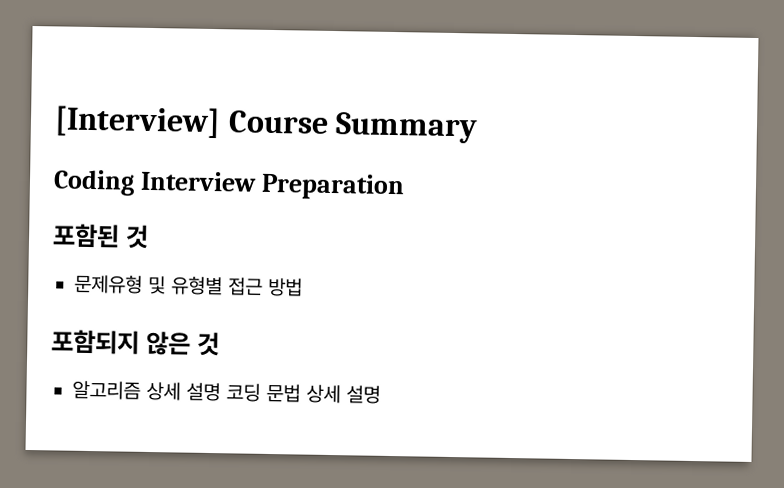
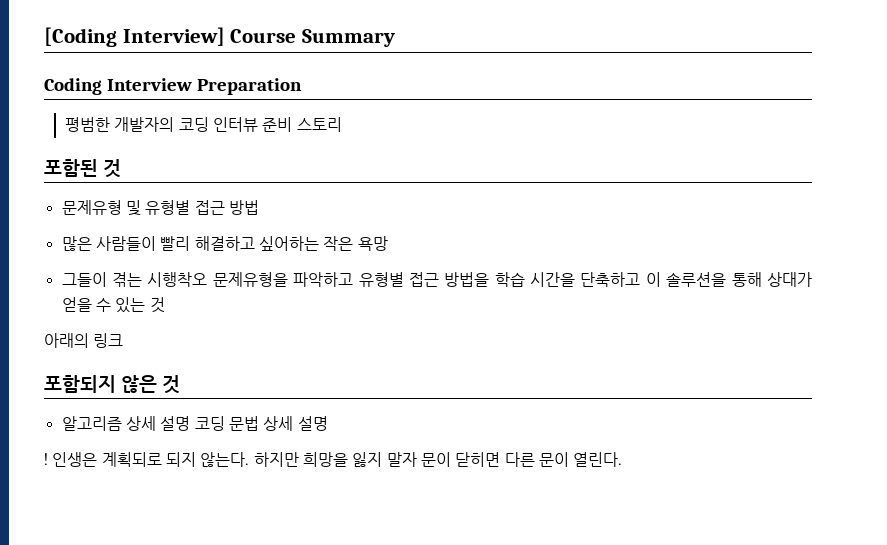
- [Interview] Course Summary
+ [Coding Interview] Course Summary
+ 평범한 개발자의 코딩 인터뷰 준비 스토리
+ 많은 사람들이 빨리 해결하고 싶어하는 작은 욕망
+ 그들이 겪는 시행착오 문제유형을 파악하고 유형별 접근 방법을 학습 시간을 단축하고 이 솔루션을 통해 상대가 얻을 수 있는 것
+ 아래의 링크
+ ! 인생은 계획되로 되지 않는다. 하지만 희망을 잃지 말자 문이 닫히면 다른 문이 열린다.

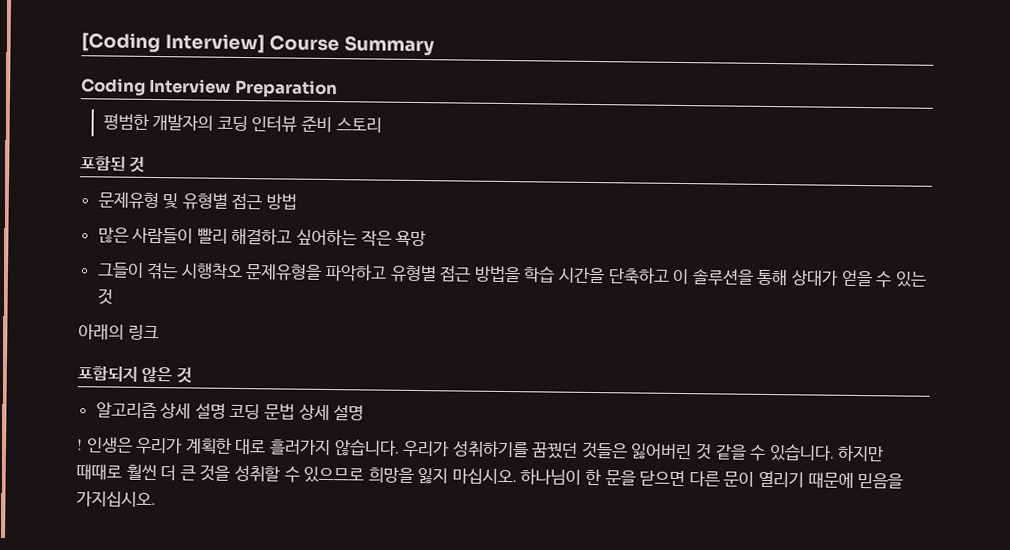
- 인생은 계획되로 되지 않는다. 하지만 희망을 잃지 말자 문이 닫히면 다른 문이 열린다.
+ 인생은 우리가 계획한 대로 흘러가지 않습니다. 우리가 성취하기를 꿈꿨던 것들은 잃어버린 것 같을 수 있습니다. 하지만 때때로 훨씬 더 큰 것을 성취할 수 있으므로 희망을 잃지 마십시오. 하나님이 한 문을 닫으면 다른 문이 열리기 때문에 믿음을 가지십시오.

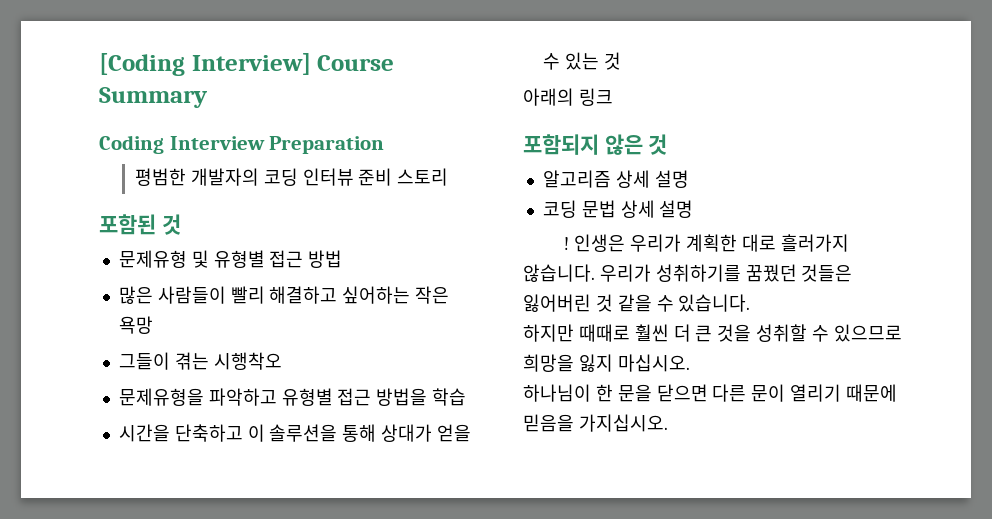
- 그들이 겪는 시행착오 문제유형을 파악하고 유형별 접근 방법을 학습 시간을 단축하고 이 솔루션을 통해 상대가 얻을 수 있는 것
+ 그들이 겪는 시행착오
+ 문제유형을 파악하고 유형별 접근 방법을 학습
+ 시간을 단축하고 이 솔루션을 통해 상대가 얻을 수 있는 것
- 알고리즘 상세 설명 코딩 문법 상세 설명
+ 알고리즘 상세 설명
+ 코딩 문법 상세 설명
- 우리가 성취하기를 꿈꿨던 것들은 잃어버린 것 같을 수 있습니다. 하지만 때때로 훨씬 더 큰 것을 성취할 수 있으므로 희망을 잃지 마십시오. 하나님이 한 문을 닫으면 다른 문이 열리기 때문에 믿음을 가지십시오.
+ 우리가 성취하기를 꿈꿨던 것들은 잃어버린 것 같을 수 있습니다.
+ 하지만 때때로 훨씬 더 큰 것을 성취할 수 있으므로 희망을 잃지 마십시오.
+ 하나님이 한 문을 닫으면 다른 문이 열리기 때문에 믿음을 가지십시오.

